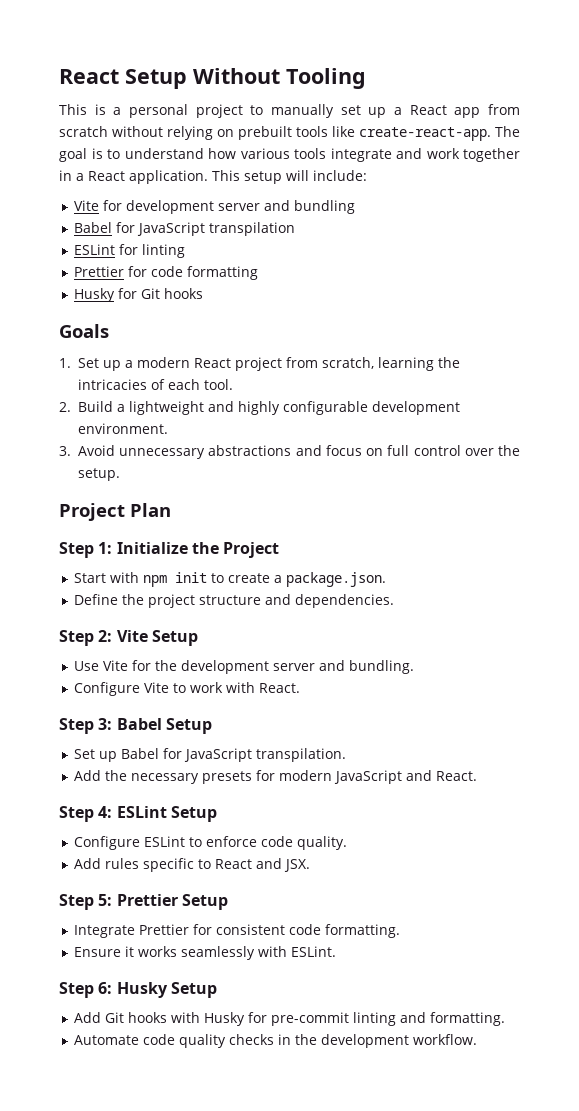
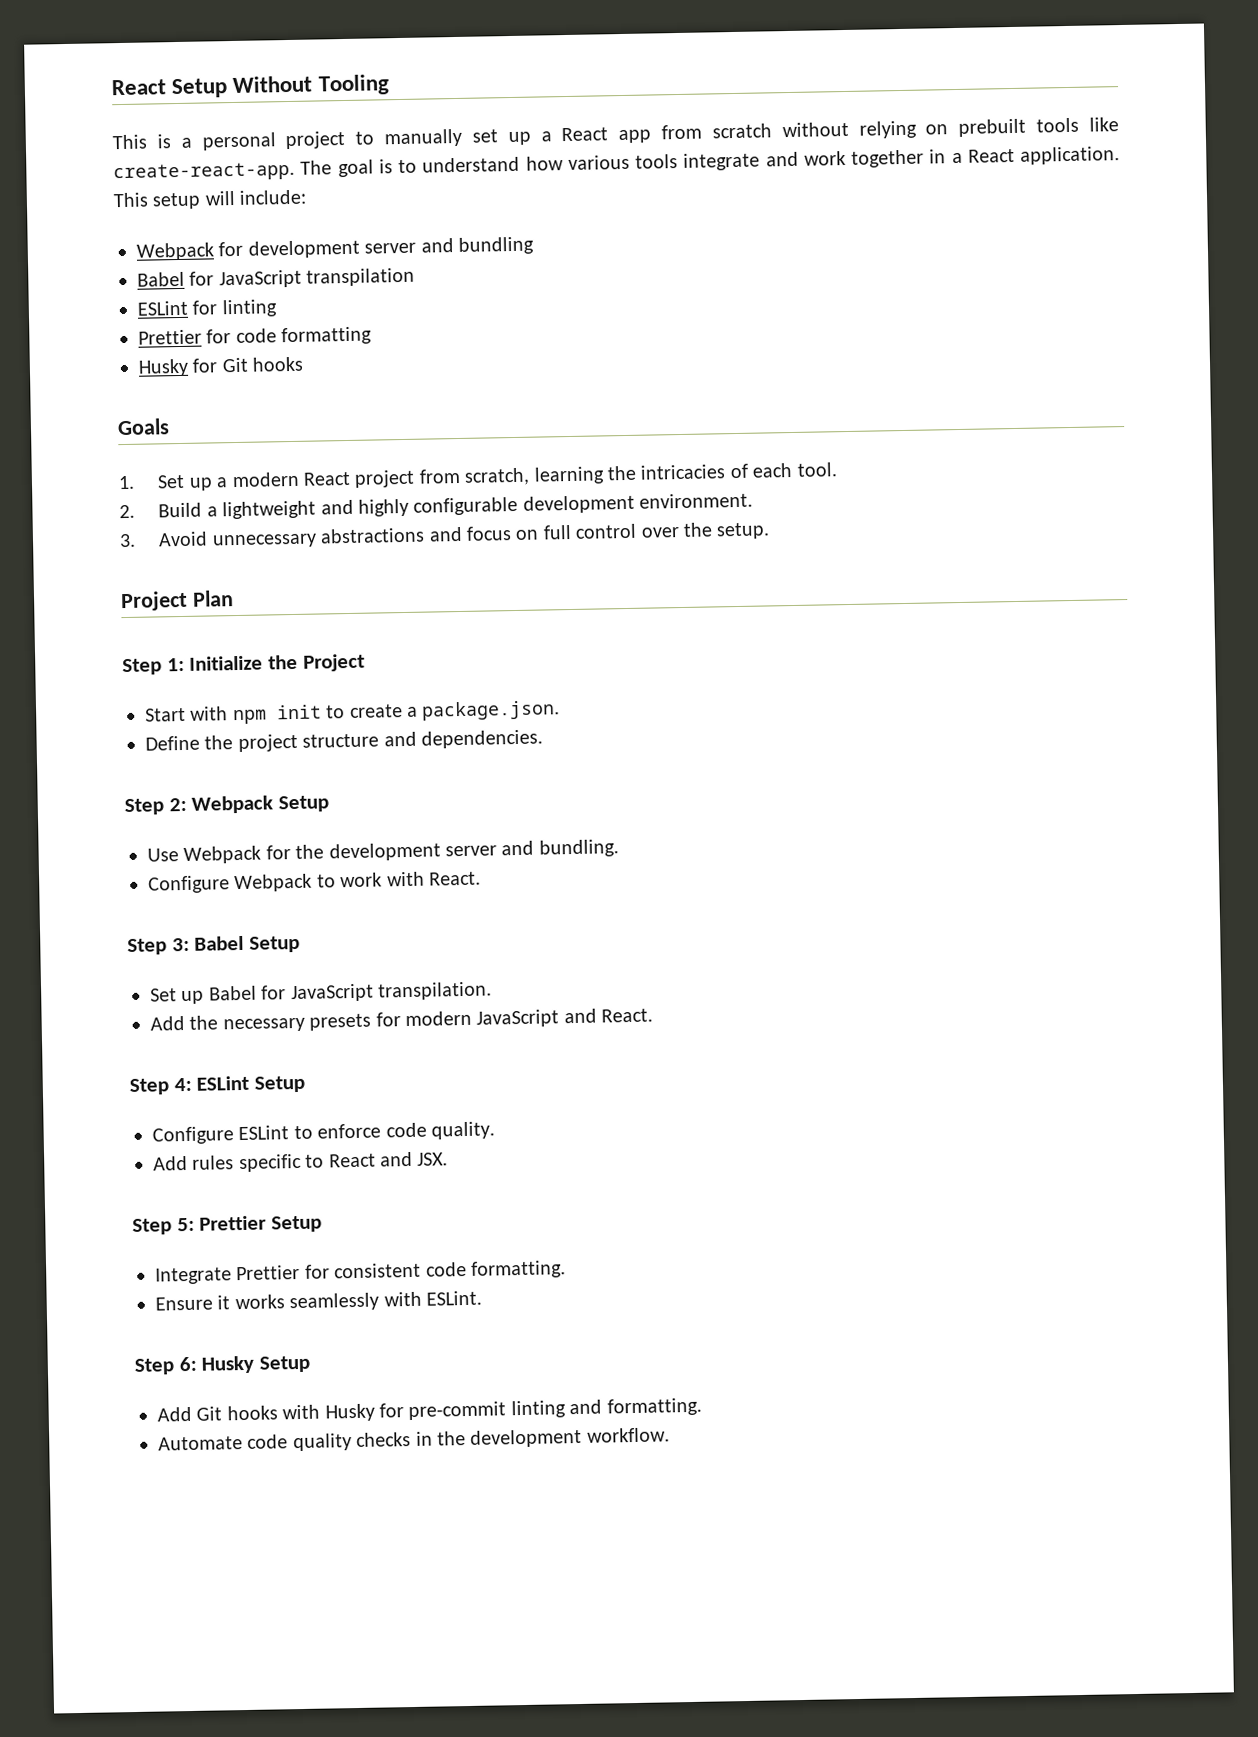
- Vite for development server and bundling
+ Webpack for development server and bundling
- Step 2: Vite Setup
+ Step 2: Webpack Setup
- Use Vite for the development server and bundling.
+ Use Webpack for the development server and bundling.
- Configure Vite to work with React.
+ Configure Webpack to work with React.

